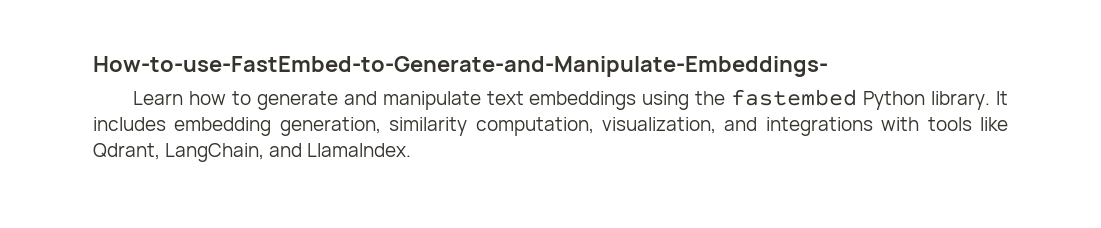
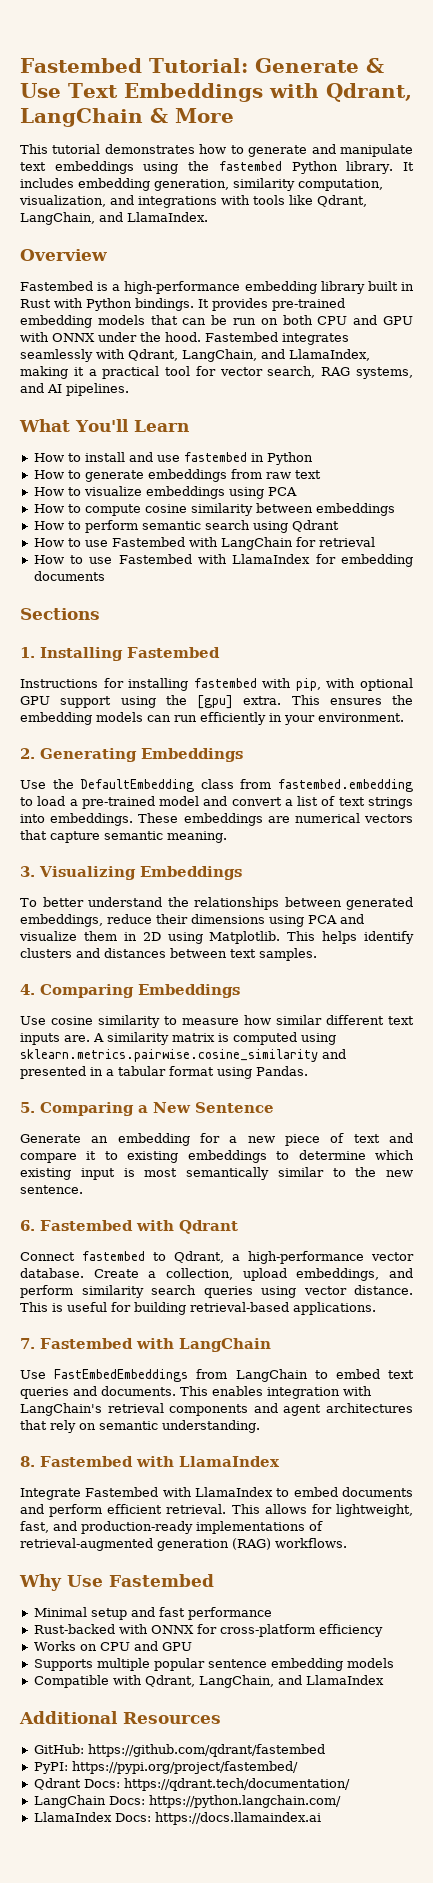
- How-to-use-FastEmbed-to-Generate-and-Manipulate-Embeddings-
- Learn how to generate and manipulate text embeddings using the fastembed Python library.
+ Fastembed Tutorial: Generate & Use Text Embeddings with Qdrant, LangChain & More
+ This tutorial demonstrates how to generate and manipulate text embeddings using the fastembed Python library.
+ Overview
+ Fastembed is a high-performance embedding library built in Rust with Python bindings. It provides pre-trained embedding models that can be run on both CPU and GPU with ONNX under the hood. Fastembed integrates seamlessly with Qdrant, LangChain, and LlamaIndex, making it a practical tool for vector search, RAG systems, and AI pipelines.
+ What You'll Learn
+ How to install and use fastembed in Python
+ How to generate embeddings from raw text
+ How to visualize embeddings using PCA
+ How to compute cosine similarity between embeddings
+ How to perform semantic search using Qdrant
+ How to use Fastembed with LangChain for retrieval
+ How to use Fastembed with LlamaIndex for embedding documents
+ Sections
+ 1. Installing Fastembed
+ Instructions for installing fastembed with pip, with optional GPU support using the [gpu] extra. This ensures the embedding models can run efficiently in your environment.
+ 2. Generating Embeddings
+ Use the DefaultEmbedding class from fastembed.embedding to load a pre-trained model and convert a list of text strings into embeddings. These embeddings are numerical vectors that capture semantic meaning.
+ 3. Visualizing Embeddings
+ To better understand the relationships between generated embeddings, reduce their dimensions using PCA and visualize them in 2D using Matplotlib. This helps identify clusters and distances between text samples.
+ 4. Comparing Embeddings
+ Use cosine similarity to measure how similar different text inputs are. A similarity matrix is computed using sklearn.metrics.pairwise.cosine_similarity and presented in a tabular format using Pandas.
+ 5. Comparing a New Sentence
+ Generate an embedding for a new piece of text and compare it to existing embeddings to determine which existing input is most semantically similar to the new sentence.
+ 6. Fastembed with Qdrant
+ Connect fastembed to Qdrant, a high-performance vector database. Create a collection, upload embeddings, and perform similarity search queries using vector distance. This is useful for building retrieval-based applications.
+ 7. Fastembed with LangChain
+ Use FastEmbedEmbeddings from LangChain to embed text queries and documents. This enables integration with LangChain's retrieval components and agent architectures that rely on semantic understanding.
+ 8. Fastembed with LlamaIndex
+ Integrate Fastembed with LlamaIndex to embed documents and perform efficient retrieval. This allows for lightweight, fast, and production-ready implementations of retrieval-augmented generation (RAG) workflows.
+ Why Use Fastembed
+ Minimal setup and fast performance
+ Rust-backed with ONNX for cross-platform efficiency
+ Works on CPU and GPU
+ Supports multiple popular sentence embedding models
+ Compatible with Qdrant, LangChain, and LlamaIndex
+ Additional Resources
+ GitHub: https://github.com/qdrant/fastembed
+ PyPI: https://pypi.org/project/fastembed/
+ Qdrant Docs: https://qdrant.tech/documentation/
+ LangChain Docs: https://python.langchain.com/
+ LlamaIndex Docs: https://docs.llamaindex.ai

